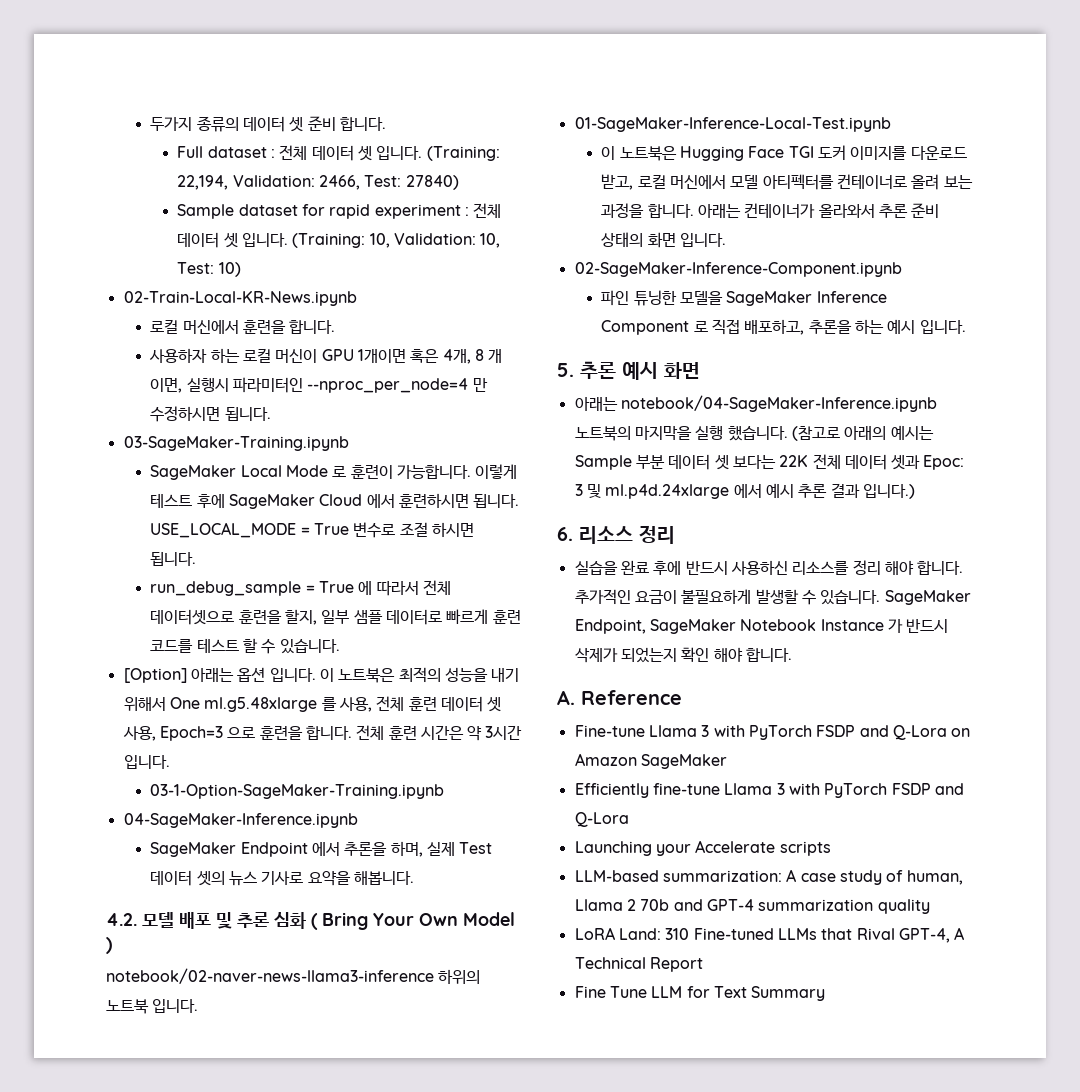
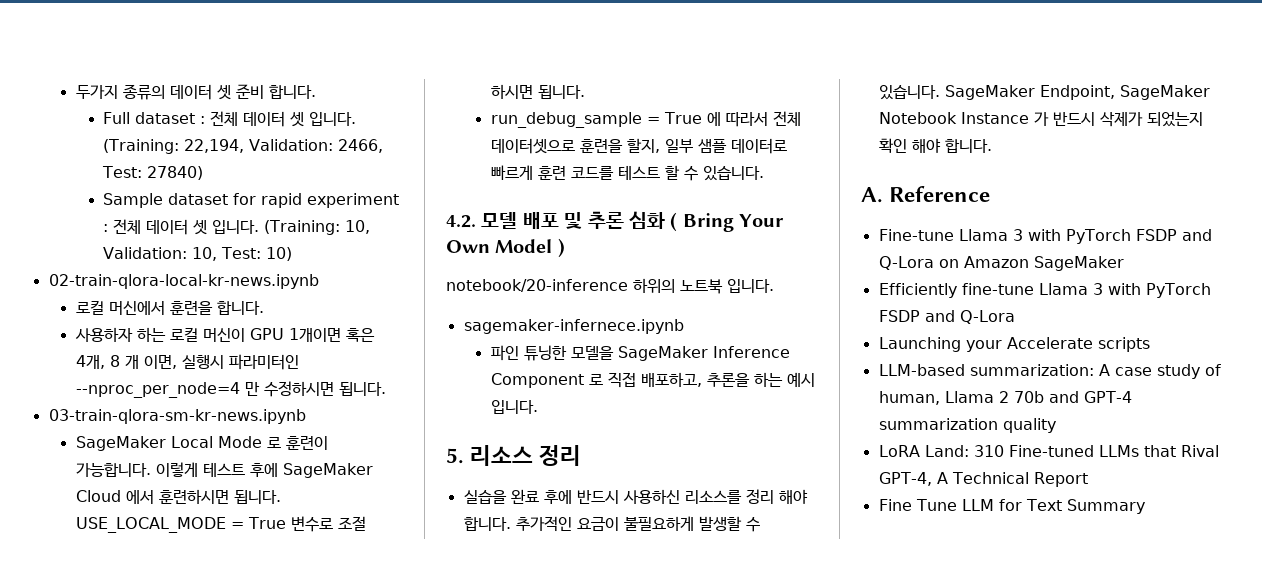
- 02-Train-Local-KR-News.ipynb
+ 02-train-qlora-local-kr-news.ipynb
- 03-SageMaker-Training.ipynb
+ 03-train-qlora-sm-kr-news.ipynb
- [Option] 아래는 옵션 입니다. 이 노트북은 최적의 성능을 내기 위해서 One ml.g5.48xlarge 를 사용, 전체 훈련 데이터 셋 사용, Epoch=3 으로 훈련을 합니다. 전체 훈련 시간은 약 3시간 입니다.
- 03-1-Option-SageMaker-Training.ipynb
- 04-SageMaker-Inference.ipynb
- SageMaker Endpoint 에서 추론을 하며, 실제 Test 데이터 셋의 뉴스 기사로 요약을 해봅니다.
- notebook/02-naver-news-llama3-inference 하위의 노트북 입니다.
+ notebook/20-inference 하위의 노트북 입니다.
- 01-SageMaker-Inference-Local-Test.ipynb
- 이 노트북은 Hugging Face TGI 도커 이미지를 다운로드 받고, 로컬 머신에서 모델 아티펙터를 컨테이너로 올려 보는 과정을 합니다. 아래는 컨테이너가 올라와서 추론 준비 상태의 화면 입니다.
- 02-SageMaker-Inference-Component.ipynb
+ sagemaker-infernece.ipynb
- 5. 추론 예시 화면
- 아래는 notebook/04-SageMaker-Inference.ipynb 노트북의 마지막을 실행 했습니다. (참고로 아래의 예시는 Sample 부분 데이터 셋 보다는 22K 전체 데이터 셋과 Epoc: 3 및 ml.p4d.24xlarge 에서 예시 추론 결과 입니다.)
- 6. 리소스 정리
+ 5. 리소스 정리

